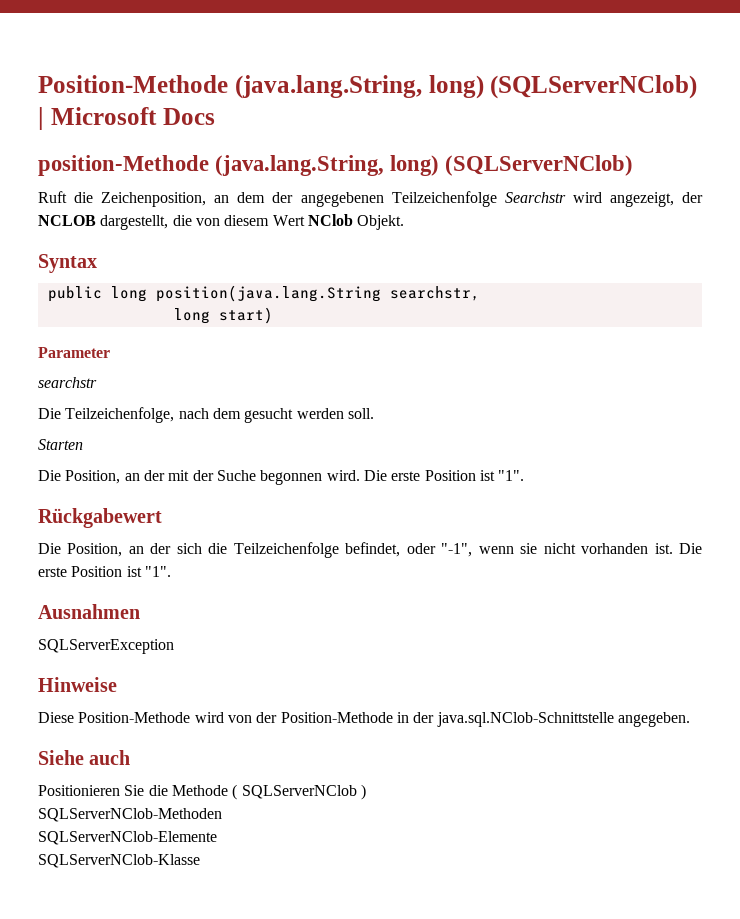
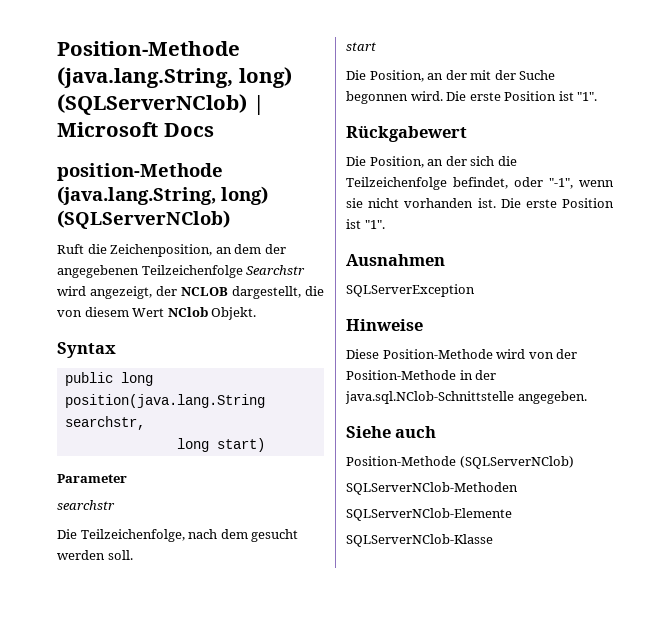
- Starten
+ start
- Positionieren Sie die Methode ( SQLServerNClob )
+ Position-Methode (SQLServerNClob)

